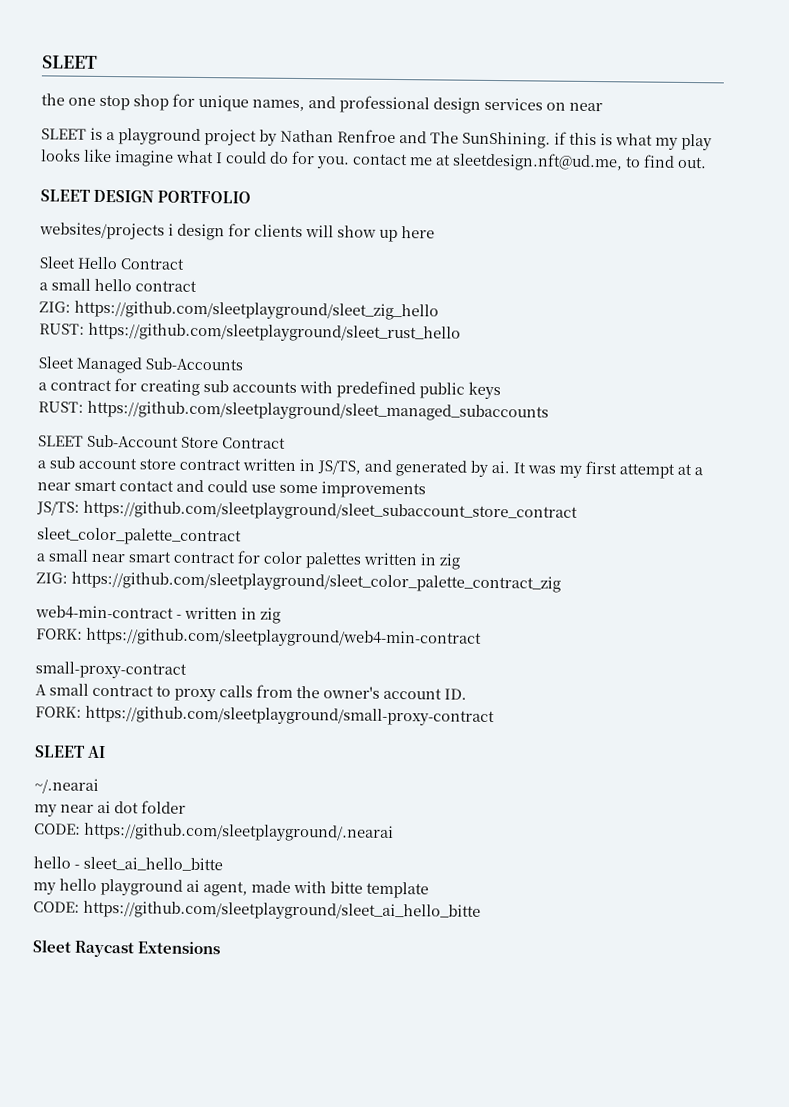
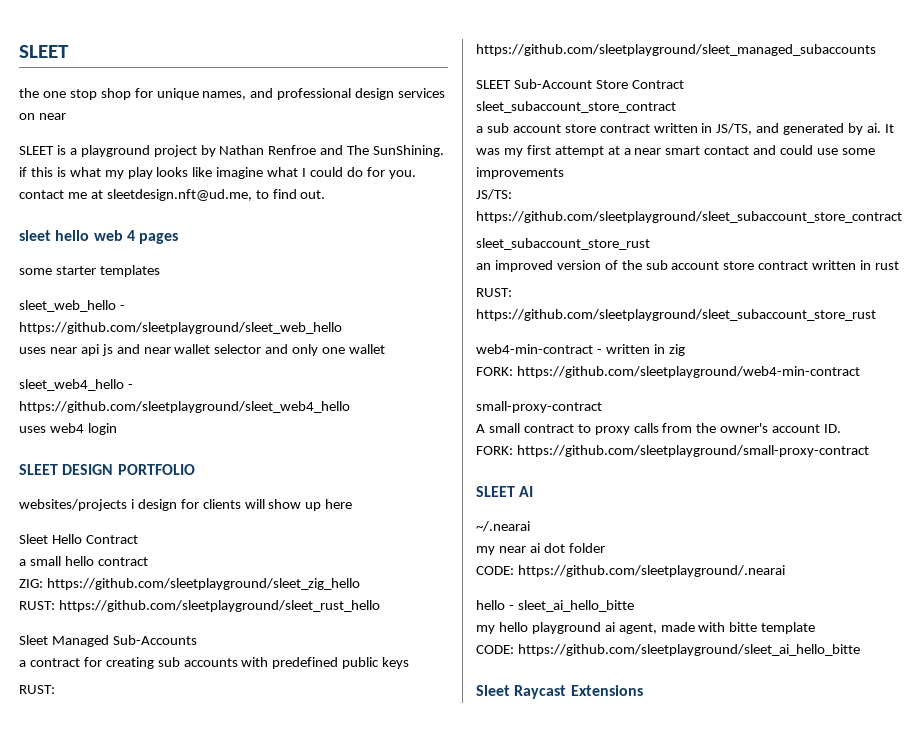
+ sleet hello web 4 pages
+ some starter templates
+ sleet_web_hello - https://github.com/sleetplayground/sleet_web_hello
+ uses near api js and near wallet selector and only one wallet
+ sleet_web4_hello - https://github.com/sleetplayground/sleet_web4_hello
+ uses web4 login
+ sleet_subaccount_store_contract
- sleet_color_palette_contract
- a small near smart contract for color palettes written in zig
- ZIG: https://github.com/sleetplayground/sleet_color_palette_contract_zig
+ sleet_subaccount_store_rust
+ an improved version of the sub account store contract written in rust
+ RUST: https://github.com/sleetplayground/sleet_subaccount_store_rust

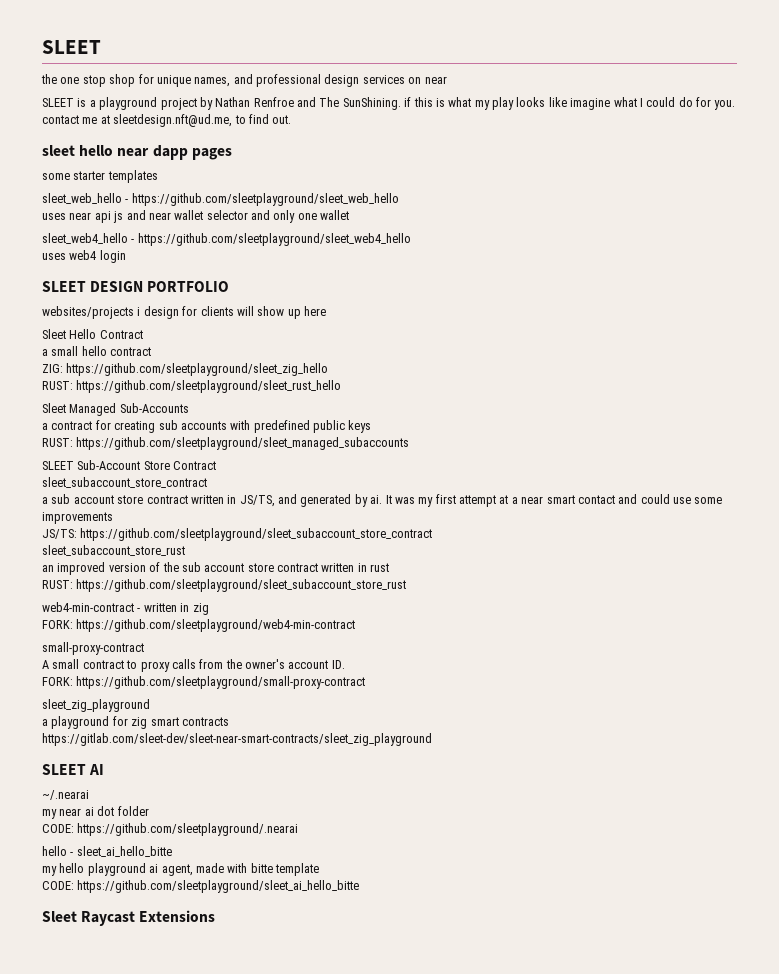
- sleet hello web 4 pages
+ sleet hello near dapp pages
+ sleet_zig_playground
+ a playground for zig smart contracts
+ https://gitlab.com/sleet-dev/sleet-near-smart-contracts/sleet_zig_playground

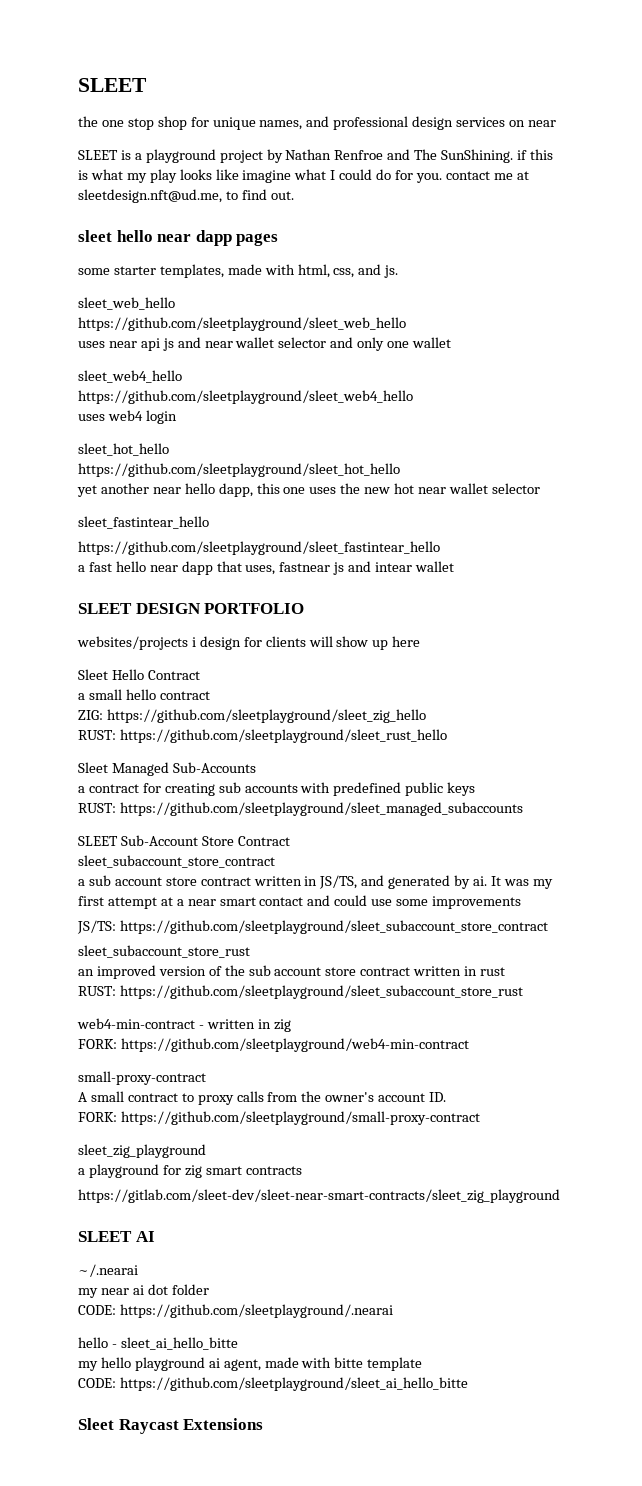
- some starter templates
+ some starter templates, made with html, css, and js.
- sleet_web_hello - https://github.com/sleetplayground/sleet_web_hello
+ sleet_web_hello
+ https://github.com/sleetplayground/sleet_web_hello
- sleet_web4_hello - https://github.com/sleetplayground/sleet_web4_hello
+ sleet_web4_hello
+ https://github.com/sleetplayground/sleet_web4_hello
+ sleet_hot_hello
+ https://github.com/sleetplayground/sleet_hot_hello
+ yet another near hello dapp, this one uses the new hot near wallet selector
+ sleet_fastintear_hello
+ https://github.com/sleetplayground/sleet_fastintear_hello
+ a fast hello near dapp that uses, fastnear js and intear wallet

